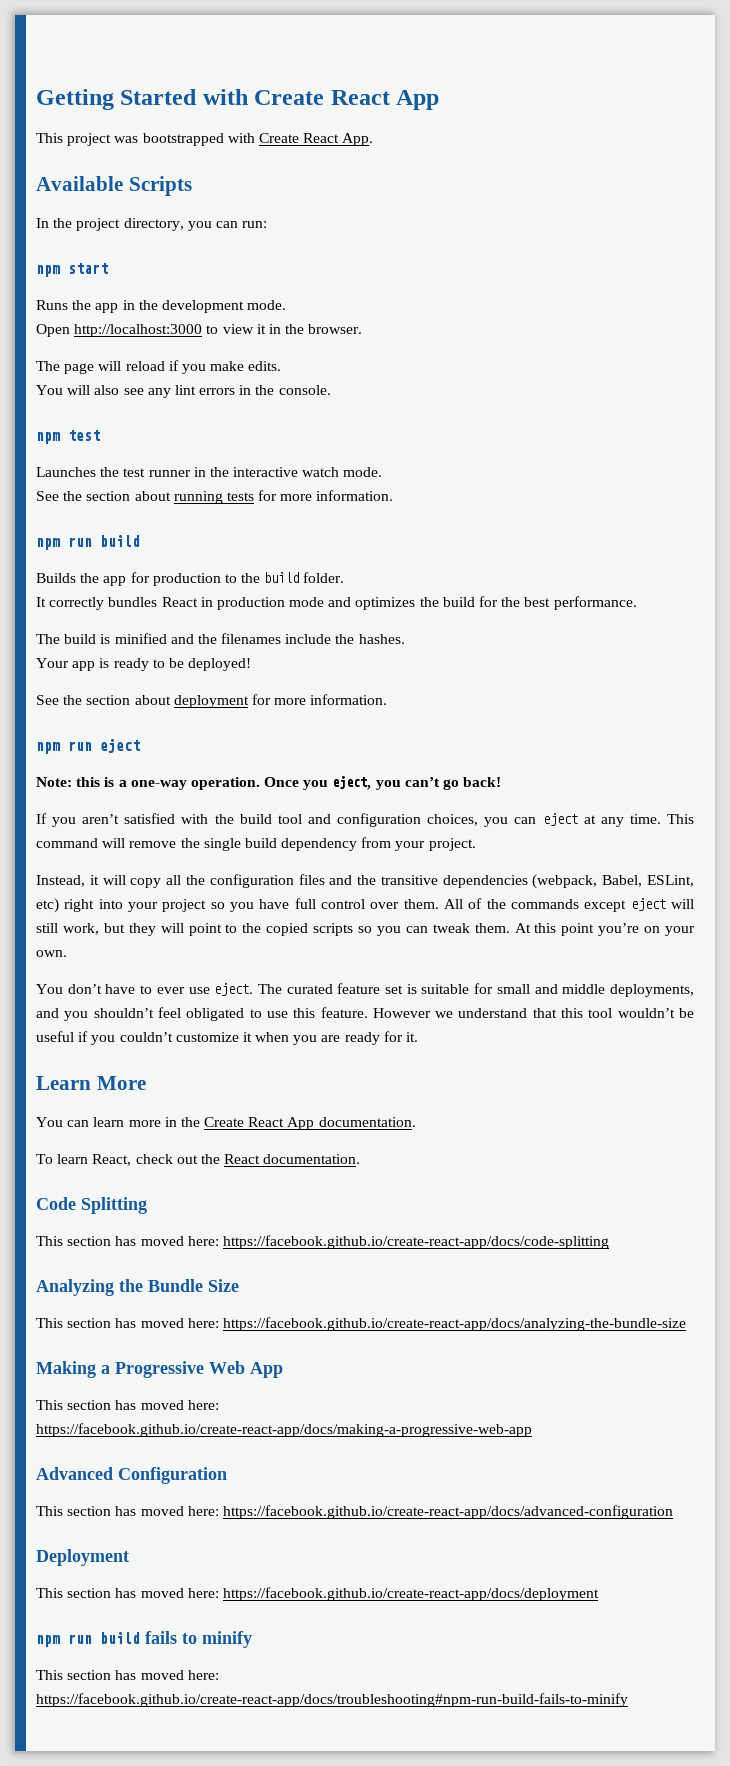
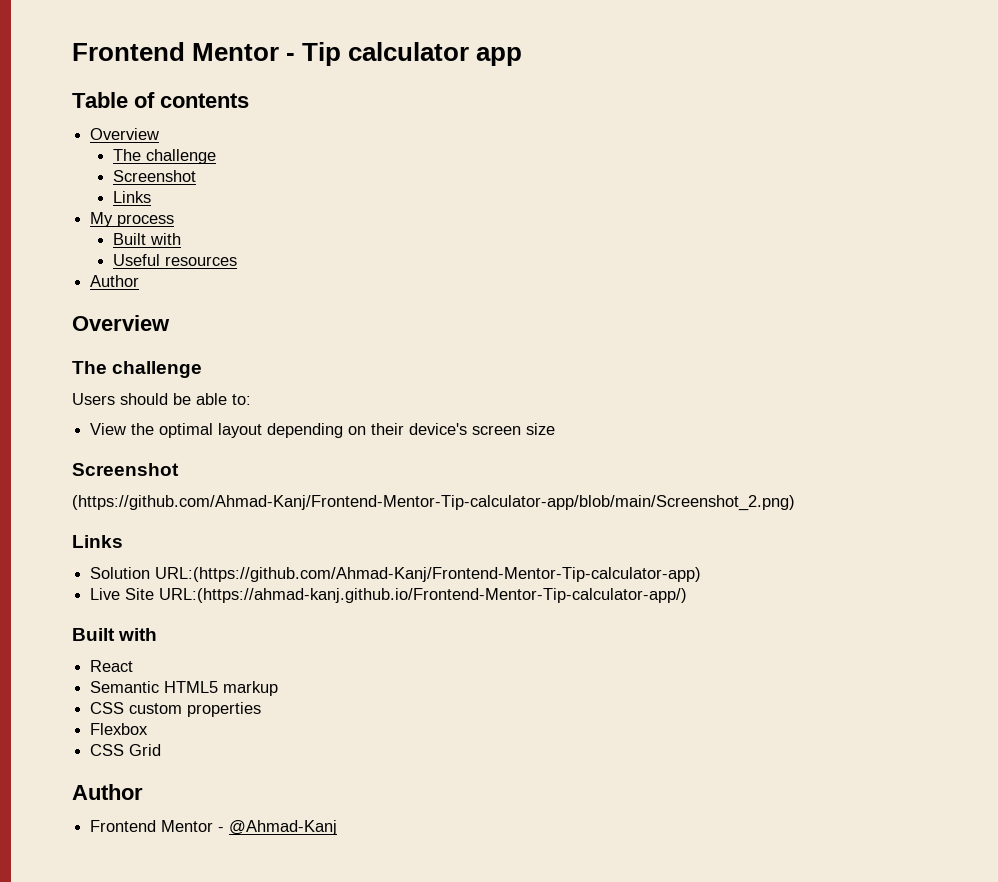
- Getting Started with Create React App
- This project was bootstrapped with Create React App.
- Available Scripts
- In the project directory, you can run:
- npm start
- Runs the app in the development mode.
- Open http://localhost:3000 to view it in the browser.
- The page will reload if you make edits.
- You will also see any lint errors in the console.
- npm test
- Launches the test runner in the interactive watch mode.
- See the section about running tests for more information.
- npm run build
- Builds the app for production to the build folder.
- It correctly bundles React in production mode and optimizes the build for the best performance.
- The build is minified and the filenames include the hashes.
- Your app is ready to be deployed!
- See the section about deployment for more information.
- npm run eject
- Note: this is a one-way operation. Once you eject, you can’t go back!
- If you aren’t satisfied with the build tool and configuration choices, you can eject at any time. This command will remove the single build dependency from your project.
- Instead, it will copy all the configuration files and the transitive dependencies (webpack, Babel, ESLint, etc) right into your project so you have full control over them. All of the commands except eject will still work, but they will point to the copied scripts so you can tweak them. At this point you’re on your own.
- You don’t have to ever use eject. The curated feature set is suitable for small and middle deployments, and you shouldn’t feel obligated to use this feature. However we understand that this tool wouldn’t be useful if you couldn’t customize it when you are ready for it.
- Learn More
- You can learn more in the Create React App documentation.
- To learn React, check out the React documentation.
- Code Splitting
- This section has moved here: https://facebook.github.io/create-react-app/docs/code-splitting
- Analyzing the Bundle Size
- This section has moved here: https://facebook.github.io/create-react-app/docs/analyzing-the-bundle-size
- Making a Progressive Web App
- This section has moved here: https://facebook.github.io/create-react-app/docs/making-a-progressive-web-app
- Advanced Configuration
- This section has moved here: https://facebook.github.io/create-react-app/docs/advanced-configuration
- Deployment
- This section has moved here: https://facebook.github.io/create-react-app/docs/deployment
- npm run build fails to minify
- This section has moved here: https://facebook.github.io/create-react-app/docs/troubleshooting#npm-run-build-fails-to-minify
+ Frontend Mentor - Tip calculator app
+ Table of contents
+ Overview
+ The challenge
+ Screenshot
+ Links
+ My process
+ Built with
+ Useful resources
+ Author
+ Overview
+ The challenge
+ Users should be able to:
+ View the optimal layout depending on their device's screen size
+ Screenshot
+ (https://github.com/Ahmad-Kanj/Frontend-Mentor-Tip-calculator-app/blob/main/Screenshot_2.png)
+ Links
+ Solution URL:(https://github.com/Ahmad-Kanj/Frontend-Mentor-Tip-calculator-app)
+ Live Site URL:(https://ahmad-kanj.github.io/Frontend-Mentor-Tip-calculator-app/)
+ Built with
+ React
+ Semantic HTML5 markup
+ CSS custom properties
+ Flexbox
+ CSS Grid
+ Author
+ Frontend Mentor - @Ahmad-Kanj

